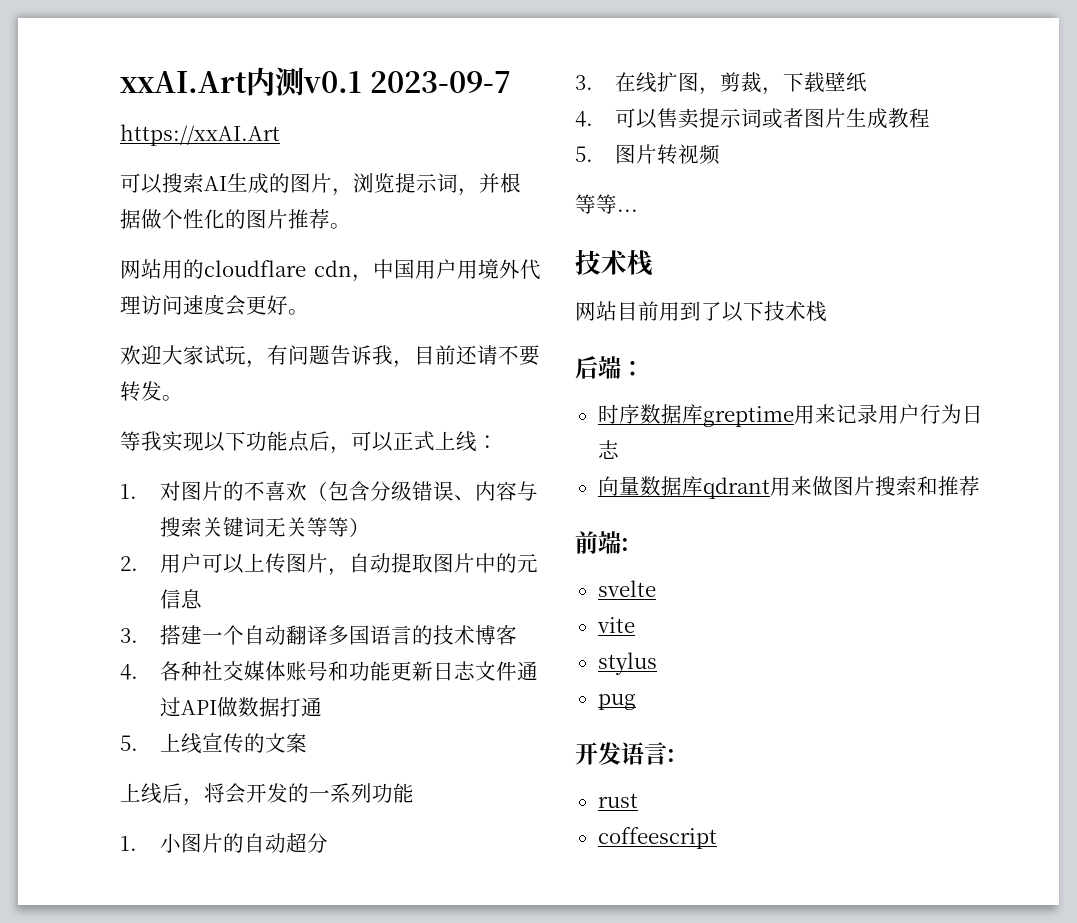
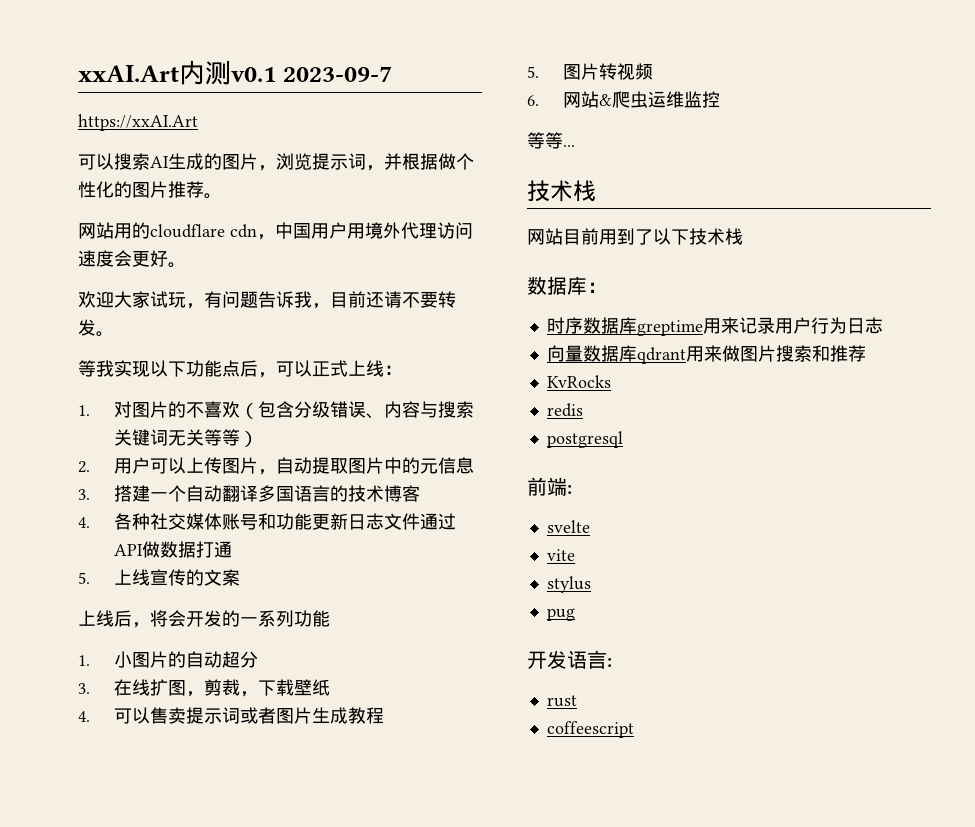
+ 6.网站&爬虫运维监控
- 后端：
+ 数据库：
+ KvRocks
+ redis
+ postgresql

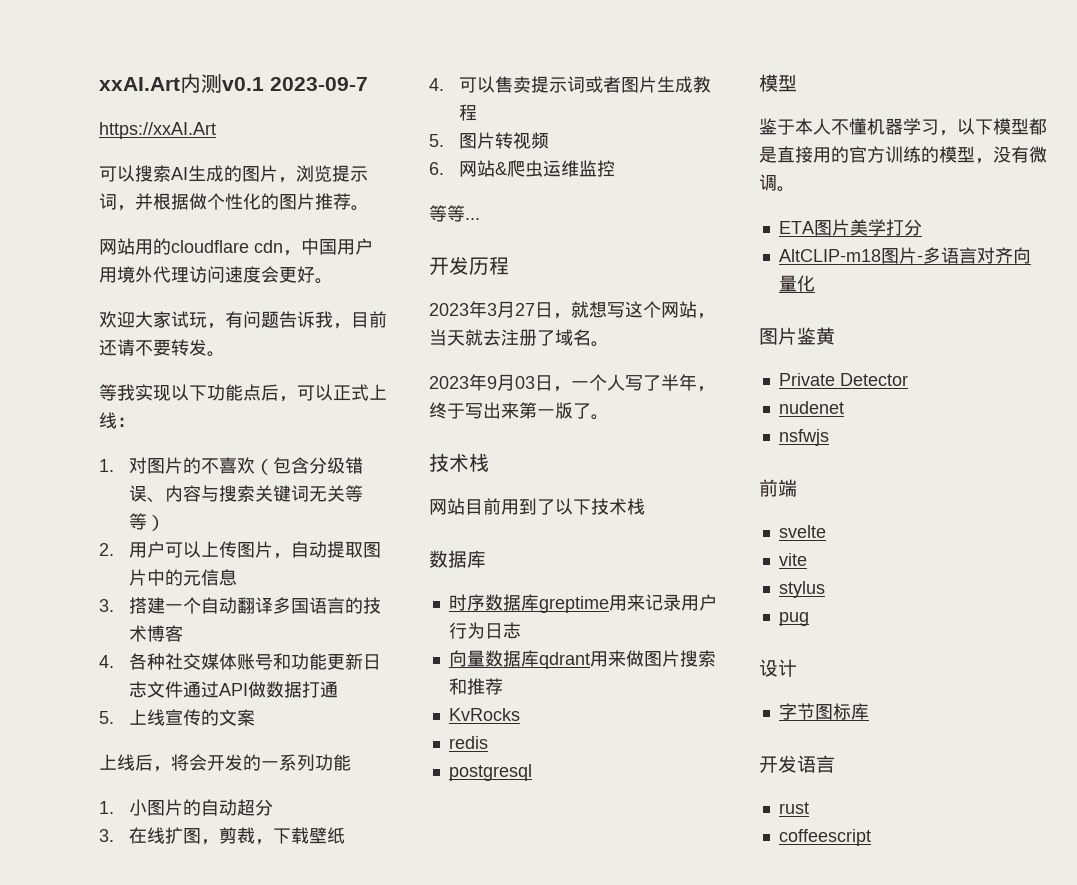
+ 开发历程
+ 2023年3月27日，就想写这个网站，当天就去注册了域名。
+ 2023年9月03日，一个人写了半年，终于写出来第一版了。
  网站目前用到了以下技术栈
- 数据库：
+ 数据库
  postgresql
+ 模型
+ 鉴于本人不懂机器学习，以下模型都是直接用的官方训练的模型，没有微调。
+ ETA图片美学打分
+ AltCLIP-m18图片-多语言对齐向量化
+ 图片鉴黄
+ Private Detector
+ nudenet
+ nsfwjs
- 前端:
+ 前端
+ 设计
+ 字节图标库
- 开发语言:
+ 开发语言

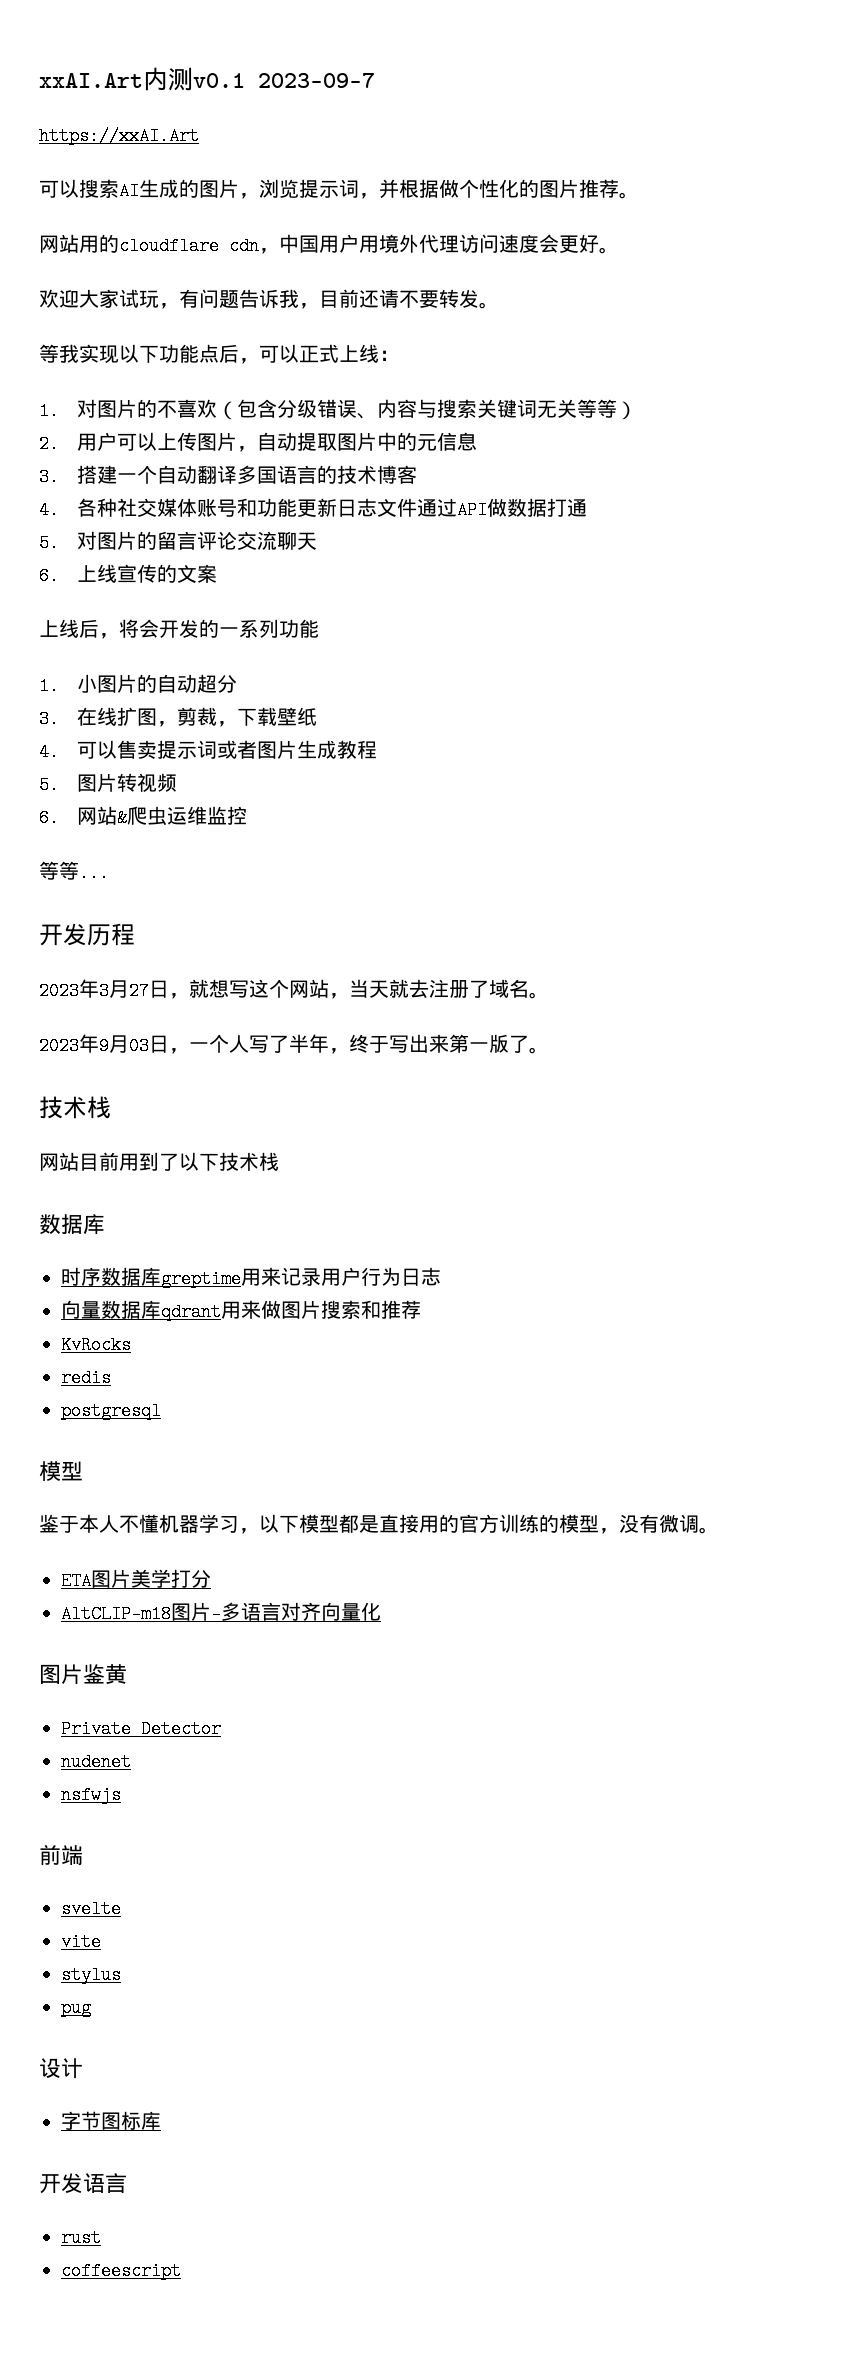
- 5.上线宣传的文案
+ 5.对图片的留言评论交流聊天
+ 6.上线宣传的文案

